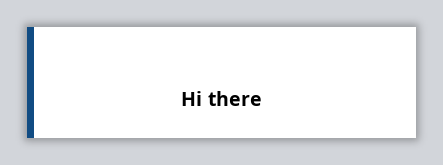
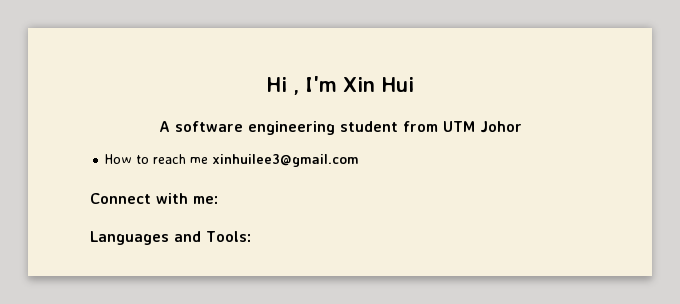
- Hi there
+ Hi , I'm Xin Hui
+ A software engineering student from UTM Johor
+ How to reach me xinhuilee3@gmail.com
+ Connect with me:
+ Languages and Tools:

